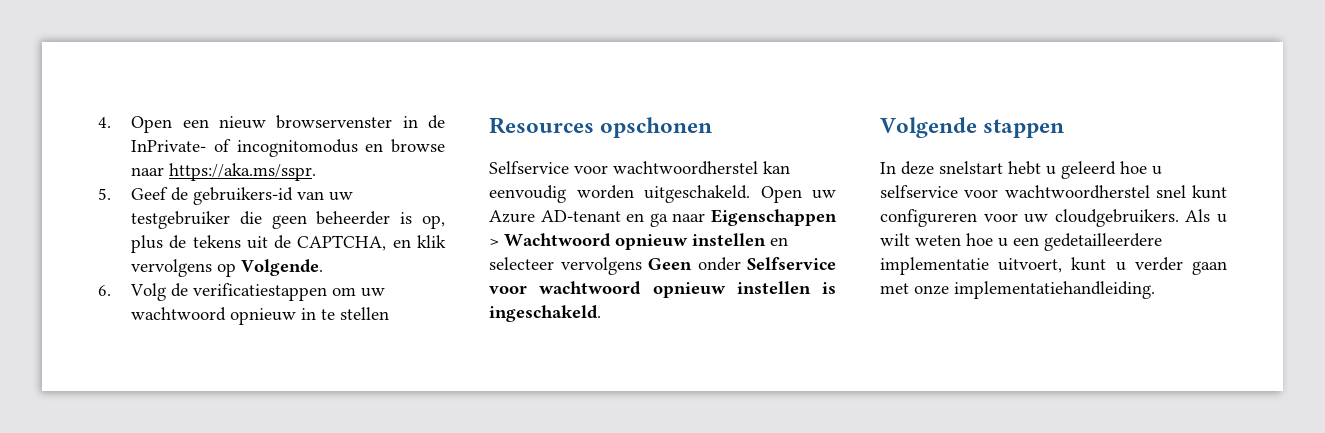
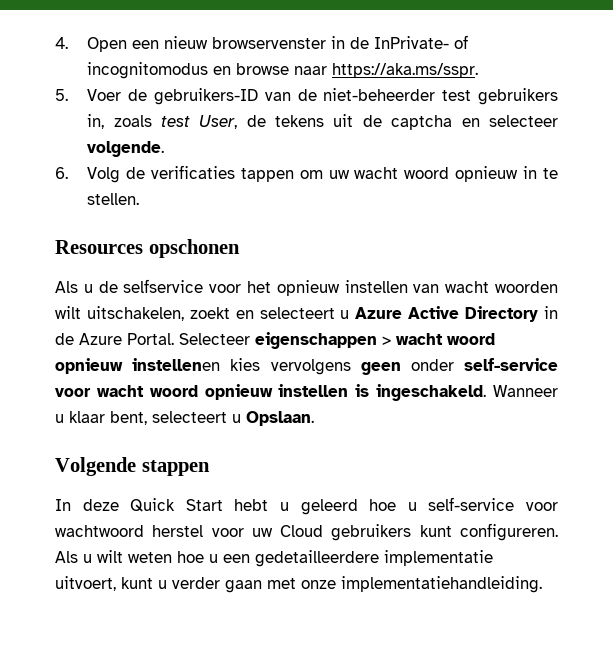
- 5. Geef de gebruikers-id van uw testgebruiker die geen beheerder is op, plus de tekens uit de CAPTCHA, en klik vervolgens op Volgende.
- 6. Volg de verificatiestappen om uw wachtwoord opnieuw in te stellen
+ 5. Voer de gebruikers-ID van de niet-beheerder test gebruikers in, zoals test User, de tekens uit de captcha en selecteer volgende.
+ 6. Volg de verificaties tappen om uw wacht woord opnieuw in te stellen.
- Selfservice voor wachtwoordherstel kan eenvoudig worden uitgeschakeld. Open uw Azure AD-tenant en ga naar Eigenschappen > Wachtwoord opnieuw instellen en selecteer vervolgens Geen onder Selfservice voor wachtwoord opnieuw instellen is ingeschakeld.
+ Als u de selfservice voor het opnieuw instellen van wacht woorden wilt uitschakelen, zoekt en selecteert u Azure Active Directory in de Azure Portal. Selecteer eigenschappen > wacht woord opnieuw instellenen kies vervolgens geen onder self-service voor wacht woord opnieuw instellen is ingeschakeld. Wanneer u klaar bent, selecteert u Opslaan.
- In deze snelstart hebt u geleerd hoe u selfservice voor wachtwoordherstel snel kunt configureren voor uw cloudgebruikers.
+ In deze Quick Start hebt u geleerd hoe u self-service voor wachtwoord herstel voor uw Cloud gebruikers kunt configureren.

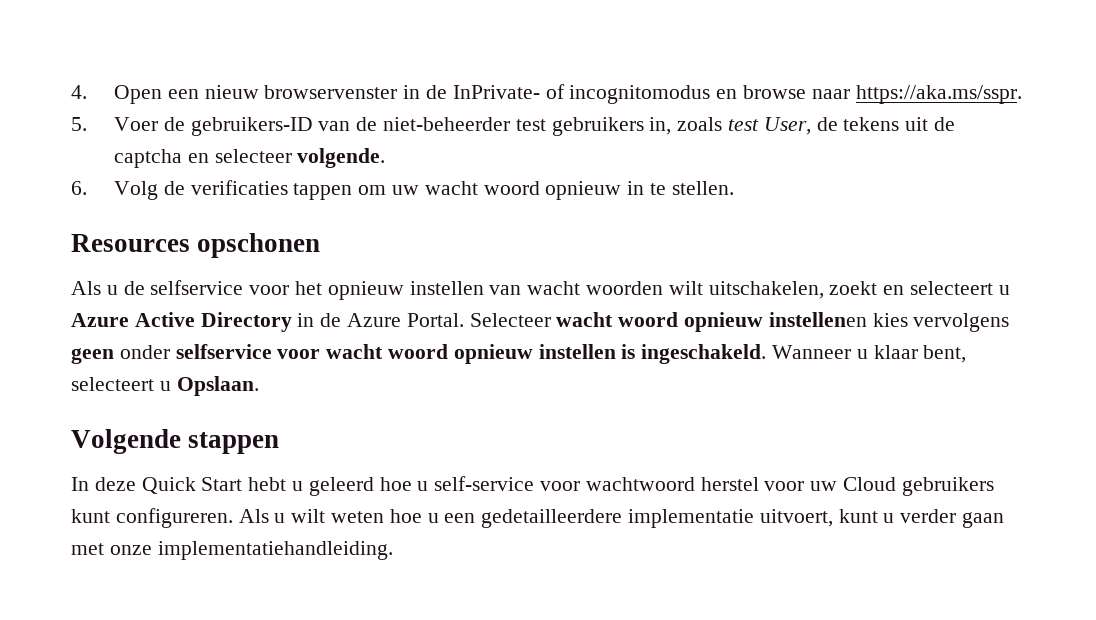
- Selecteer eigenschappen > wacht woord opnieuw instellenen kies vervolgens geen onder self-service voor wacht woord opnieuw instellen is ingeschakeld.
+ Selecteer wacht woord opnieuw instellenen kies vervolgens geen onder selfservice voor wacht woord opnieuw instellen is ingeschakeld.

